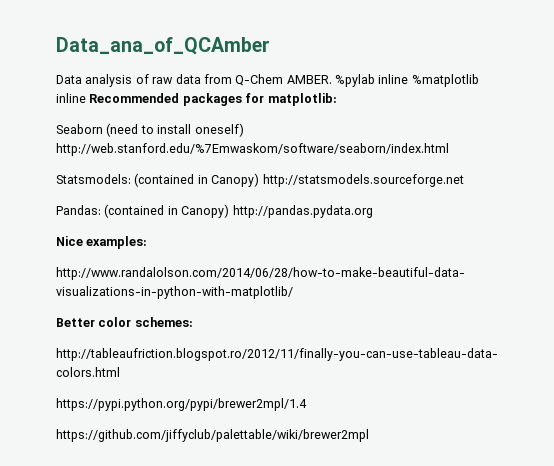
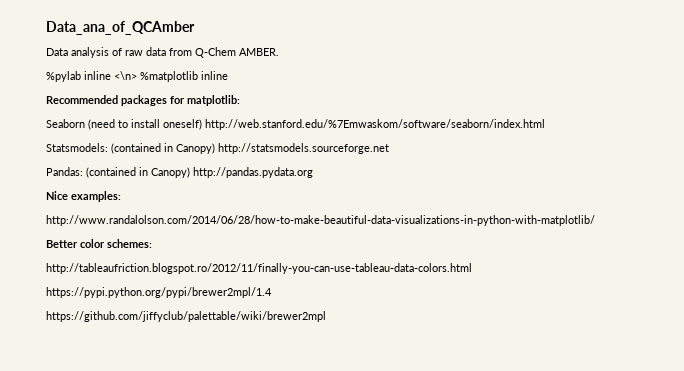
- Data analysis of raw data from Q-Chem AMBER. %pylab inline %matplotlib inline Recommended packages for matplotlib:
+ Data analysis of raw data from Q-Chem AMBER.
+ %pylab inline <\n> %matplotlib inline
+ Recommended packages for matplotlib:

